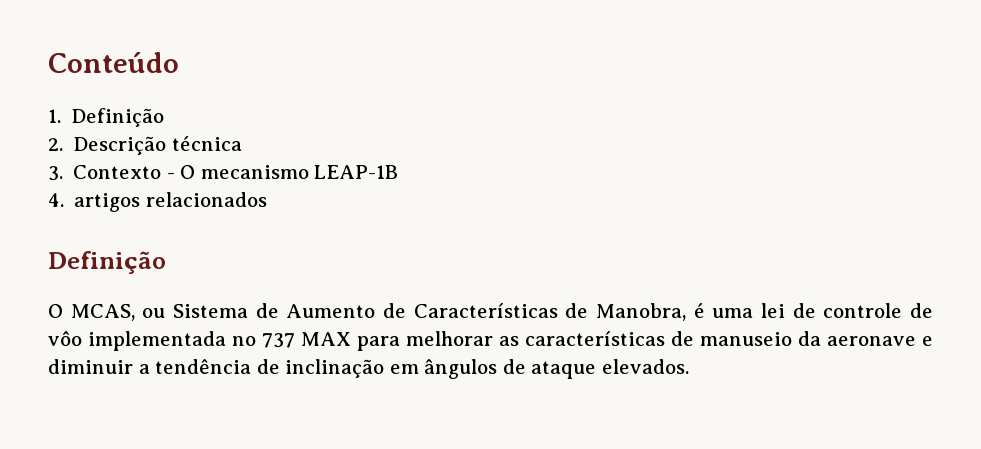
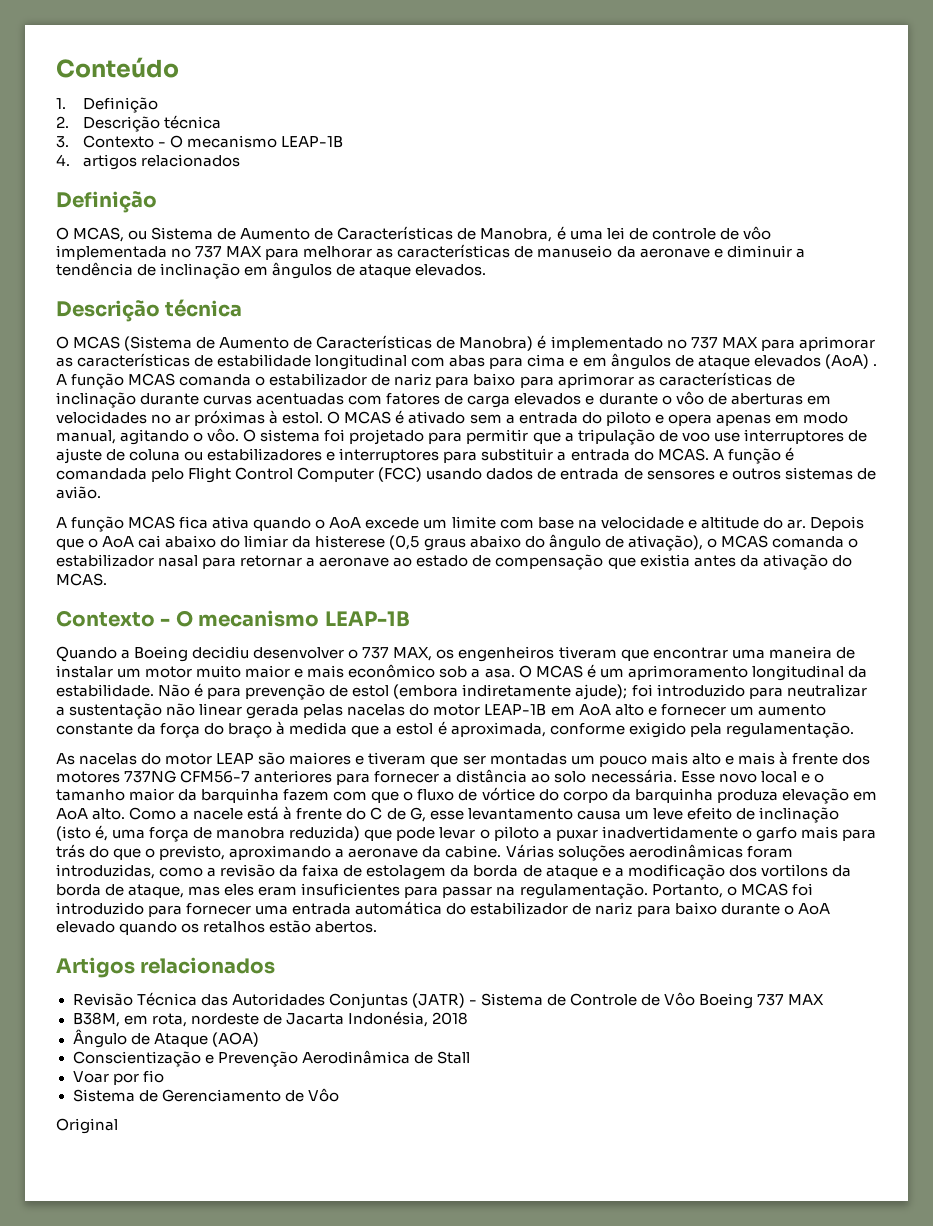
  O MCAS, ou Sistema de Aumento de Características de Manobra, é uma lei de controle de vôo implementada no 737 MAX para melhorar as características de manuseio da aeronave e diminuir a tendência de inclinação em ângulos de ataque elevados.
+ Descrição técnica
+ O MCAS (Sistema de Aumento de Características de Manobra) é implementado no 737 MAX para aprimorar as características de estabilidade longitudinal com abas para cima e em ângulos de ataque elevados (AoA) . A função MCAS comanda o estabilizador de nariz para baixo para aprimorar as características de inclinação durante curvas acentuadas com fatores de carga elevados e durante o vôo de aberturas em velocidades no ar próximas à estol. O MCAS é ativado sem a entrada do piloto e opera apenas em modo manual, agitando o vôo. O sistema foi projetado para permitir que a tripulação de voo use interruptores de ajuste de coluna ou estabilizadores e interruptores para substituir a entrada do MCAS. A função é comandada pelo Flight Control Computer (FCC) usando dados de entrada de sensores e outros sistemas de avião.
+ A função MCAS fica ativa quando o AoA excede um limite com base na velocidade e altitude do ar. Depois que o AoA cai abaixo do limiar da histerese (0,5 graus abaixo do ângulo de ativação), o MCAS comanda o estabilizador nasal para retornar a aeronave ao estado de compensação que existia antes da ativação do MCAS.
+ Contexto - O mecanismo LEAP-1B
+ Quando a Boeing decidiu desenvolver o 737 MAX, os engenheiros tiveram que encontrar uma maneira de instalar um motor muito maior e mais econômico sob a asa. O MCAS é um aprimoramento longitudinal da estabilidade. Não é para prevenção de estol (embora indiretamente ajude); foi introduzido para neutralizar a sustentação não linear gerada pelas nacelas do motor LEAP-1B em AoA alto e fornecer um aumento constante da força do braço à medida que a estol é aproximada, conforme exigido pela regulamentação.
+ As nacelas do motor LEAP são maiores e tiveram que ser montadas um pouco mais alto e mais à frente dos motores 737NG CFM56-7 anteriores para fornecer a distância ao solo necessária. Esse novo local e o tamanho maior da barquinha fazem com que o fluxo de vórtice do corpo da barquinha produza elevação em AoA alto. Como a nacele está à frente do C de G, esse levantamento causa um leve efeito de inclinação (isto é, uma força de manobra reduzida) que pode levar o piloto a puxar inadvertidamente o garfo mais para trás do que o previsto, aproximando a aeronave da cabine. Várias soluções aerodinâmicas foram introduzidas, como a revisão da faixa de estolagem da borda de ataque e a modificação dos vortilons da borda de ataque, mas eles eram insuficientes para passar na regulamentação. Portanto, o MCAS foi introduzido para fornecer uma entrada automática do estabilizador de nariz para baixo durante o AoA elevado quando os retalhos estão abertos.
+ Artigos relacionados
+ Revisão Técnica das Autoridades Conjuntas (JATR) - Sistema de Controle de Vôo Boeing 737 MAX
+ B38M, em rota, nordeste de Jacarta Indonésia, 2018
+ Ângulo de Ataque (AOA)
+ Conscientização e Prevenção Aerodinâmica de Stall
+ Voar por fio
+ Sistema de Gerenciamento de Vôo
+ Original

